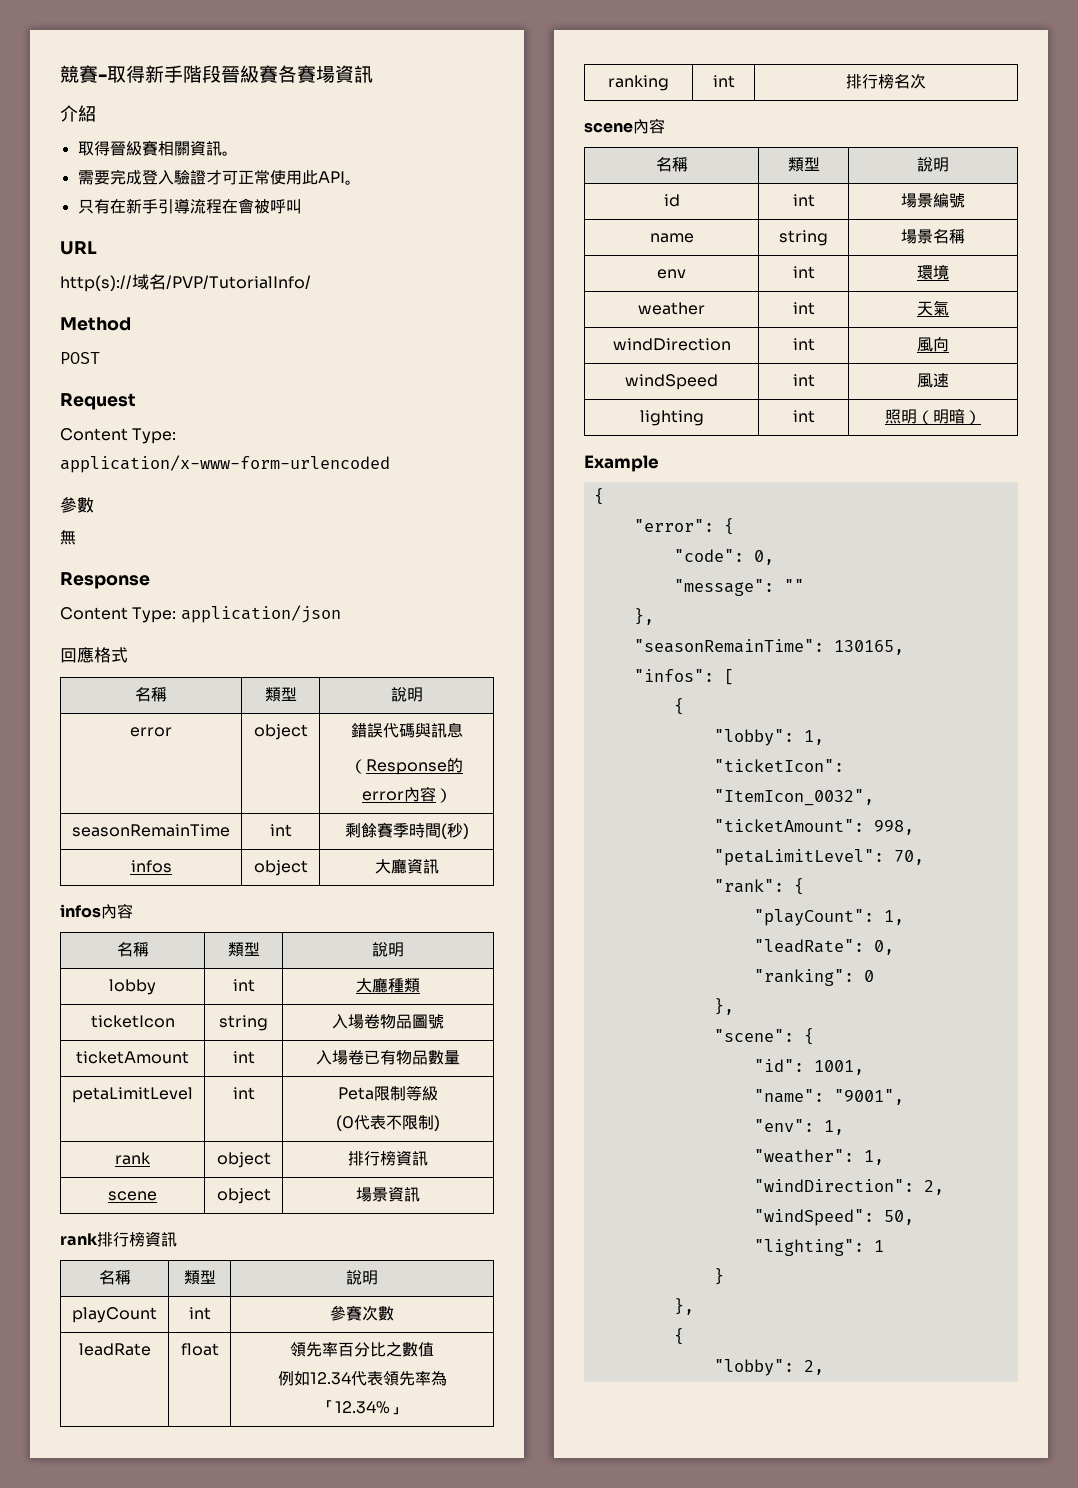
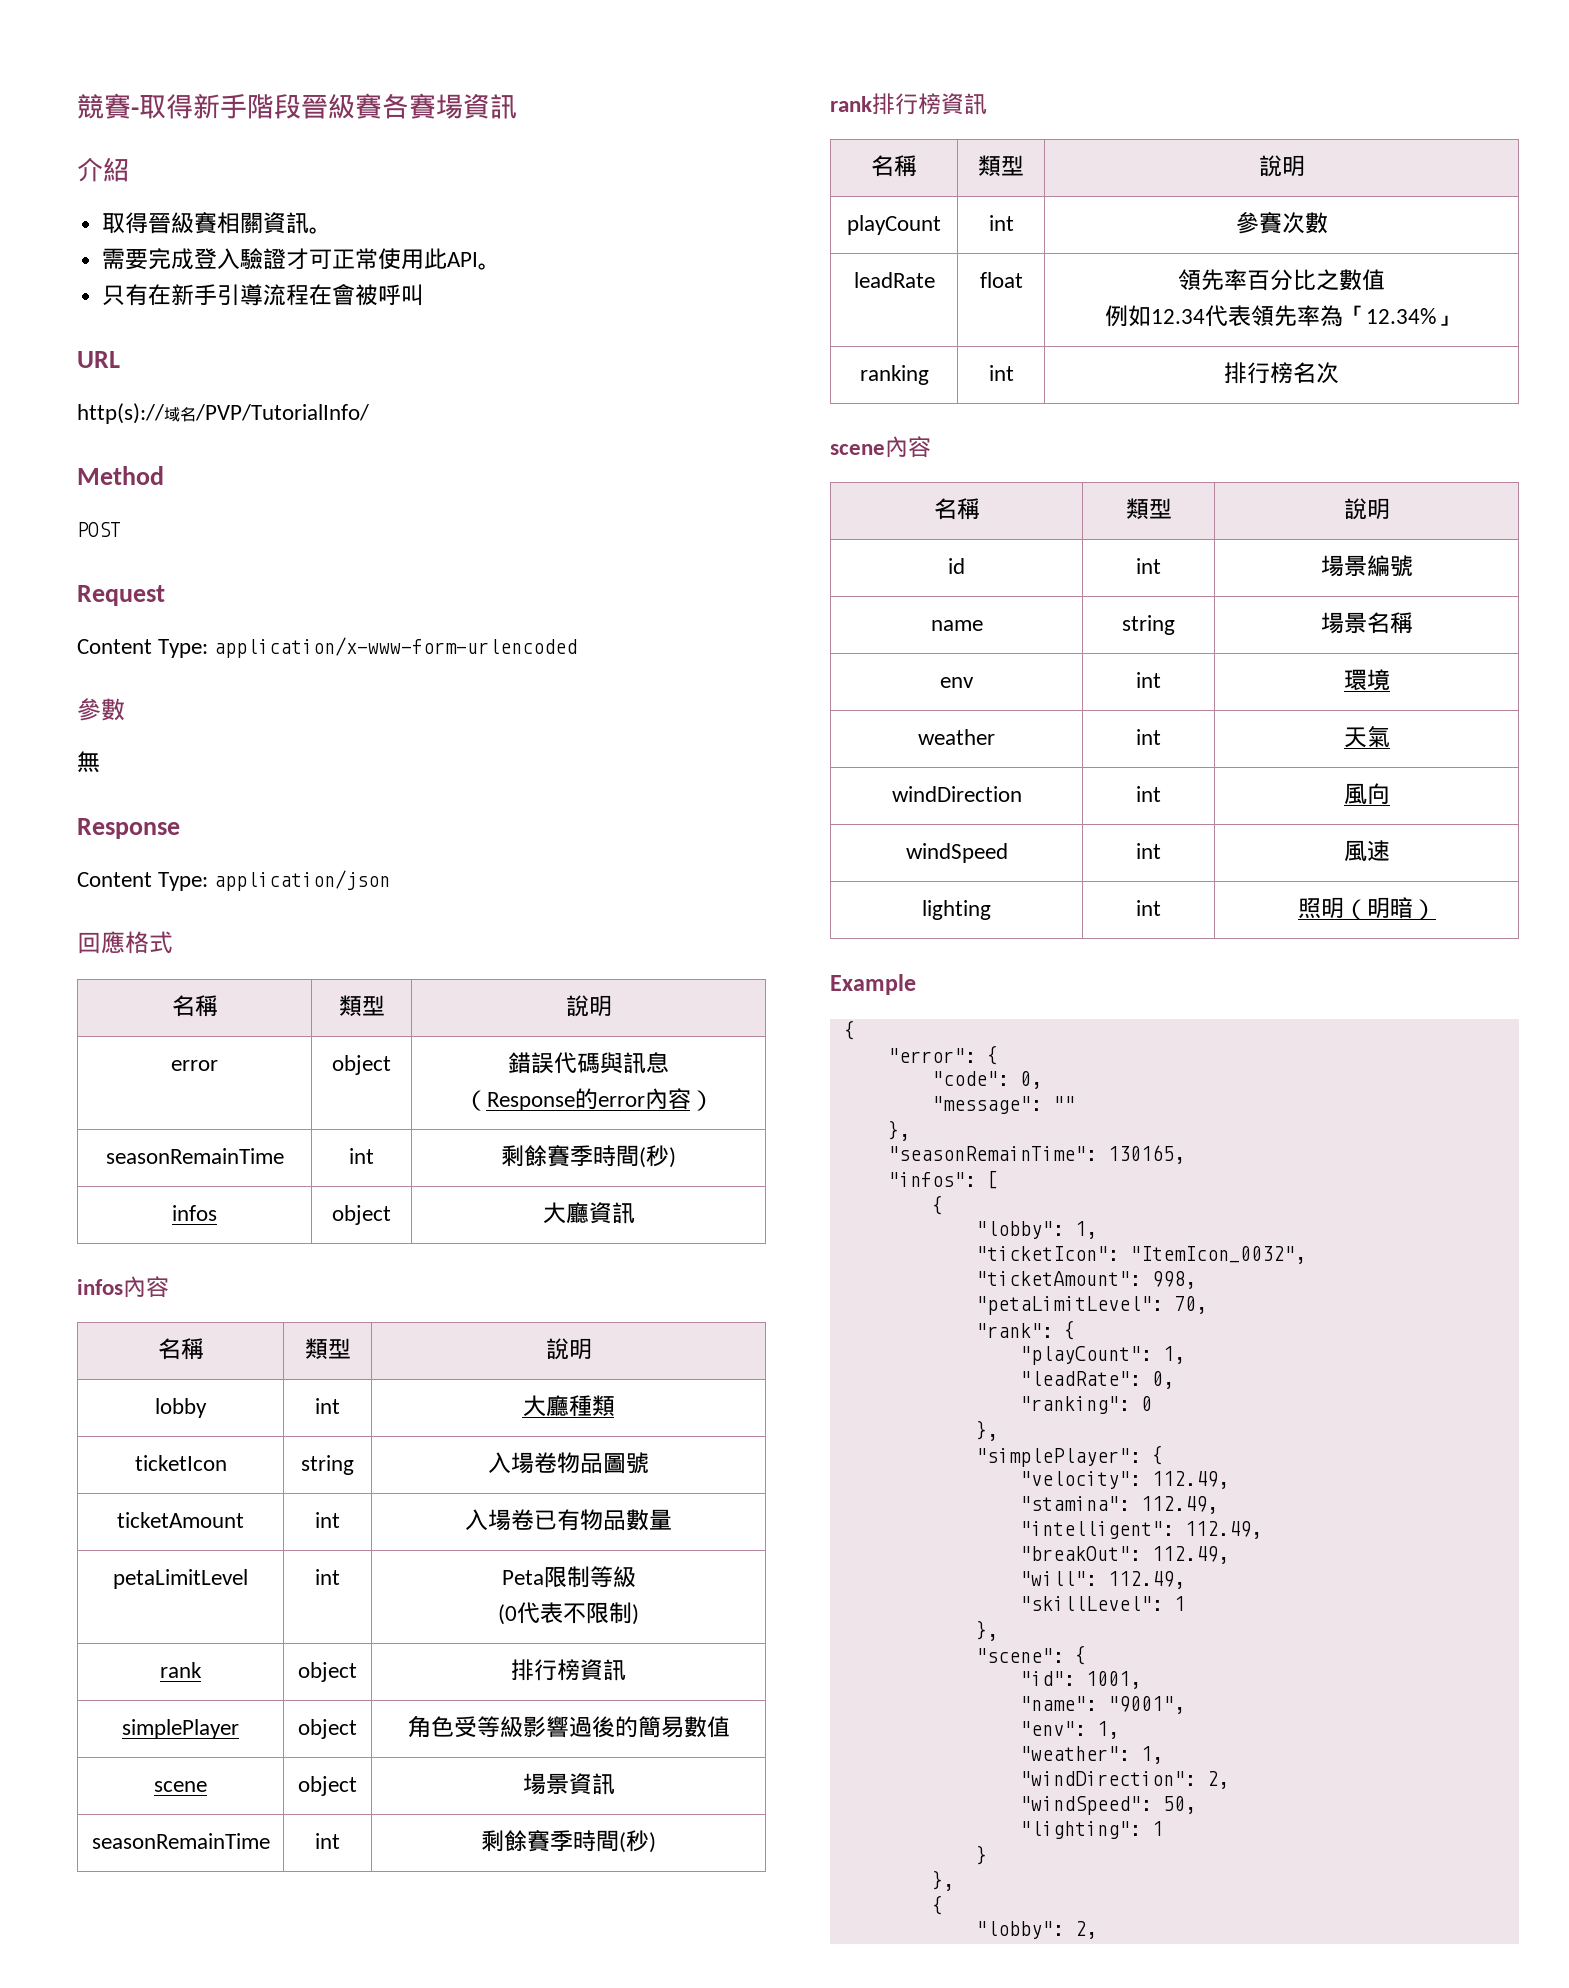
+ simplePlayer | object | 角色受等級影響過後的簡易數值
  scene | object | 場景資訊
+ seasonRemainTime | int | 剩餘賽季時間(秒)
+ "simplePlayer": {
+ "velocity": 112.49,
+ "stamina": 112.49,
+ "intelligent": 112.49,
+ "breakOut": 112.49,
+ "will": 112.49,
+ "skillLevel": 1
+ },

